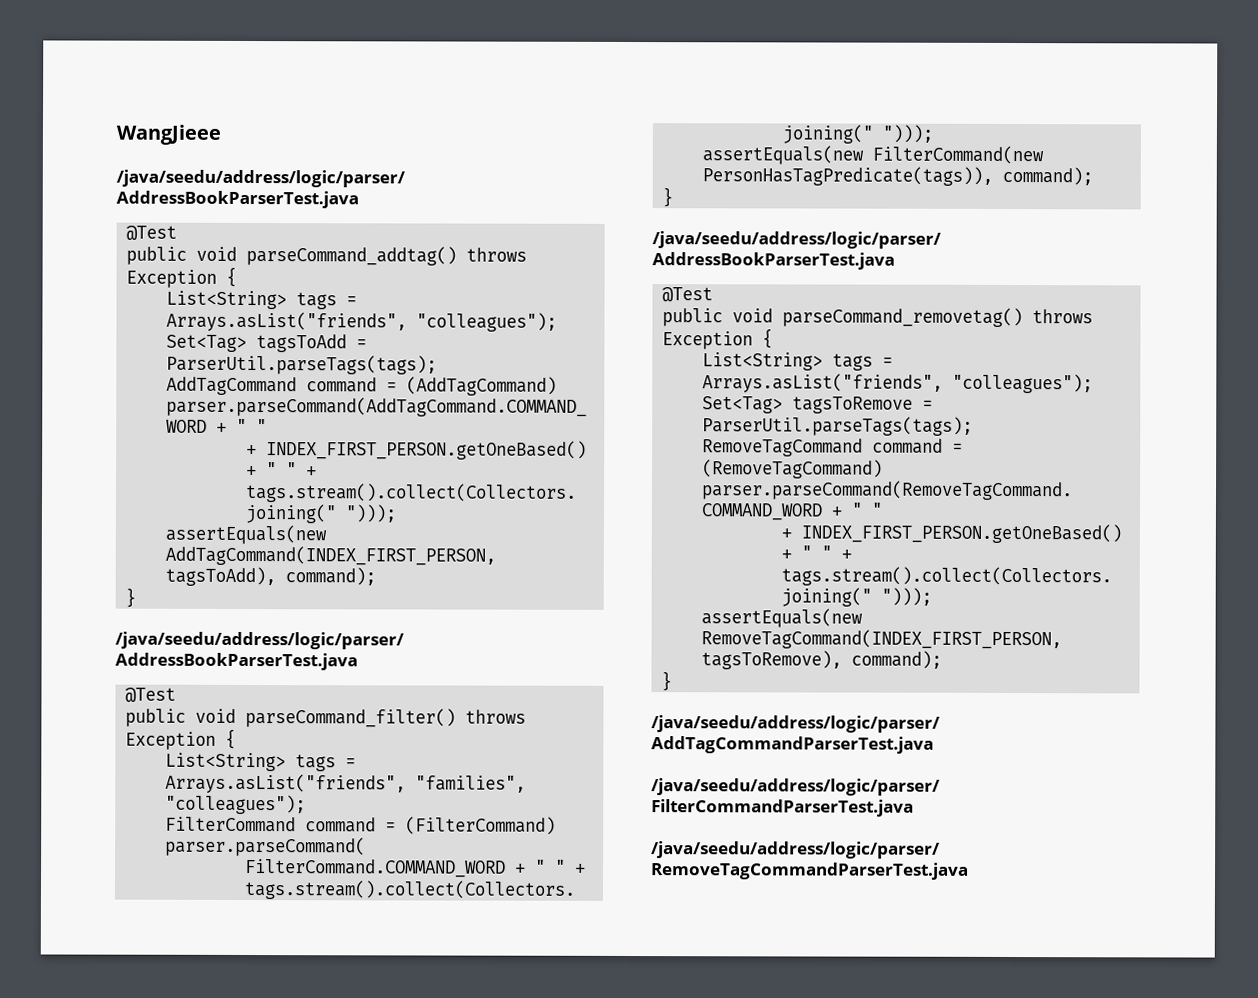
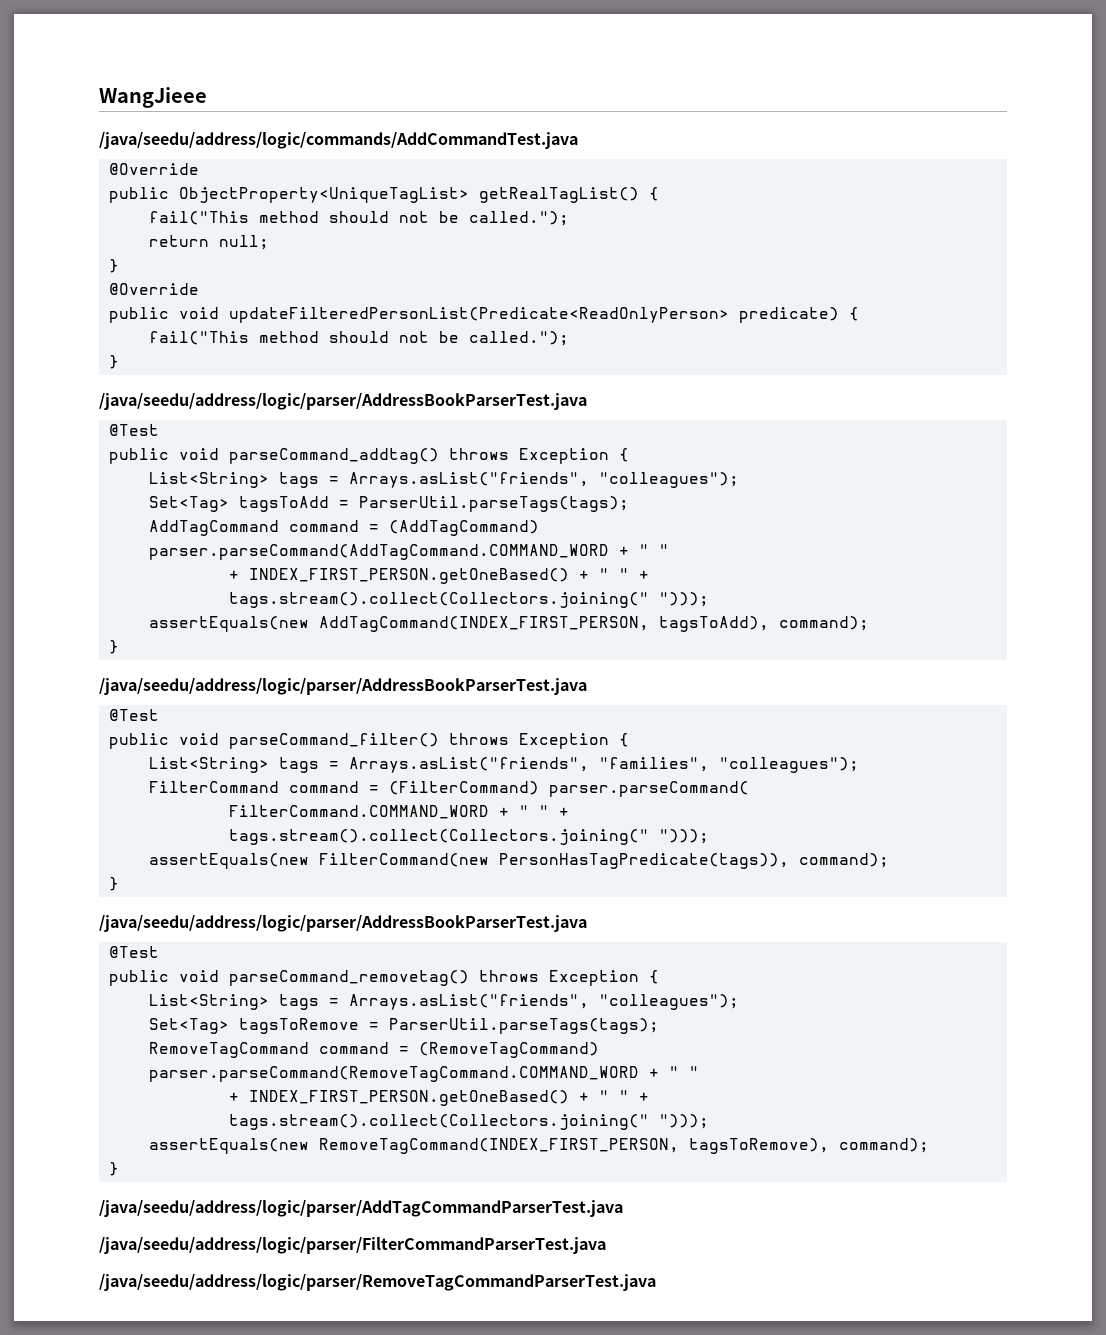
+ /java/seedu/address/logic/commands/AddCommandTest.java
+ @Override
+ public ObjectProperty<UniqueTagList> getRealTagList() {
+ fail("This method should not be called.");
+ return null;
+ }
+ @Override
+ public void updateFilteredPersonList(Predicate<ReadOnlyPerson> predicate) {
+ fail("This method should not be called.");
+ }

